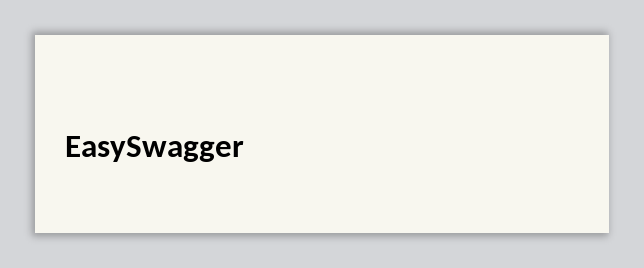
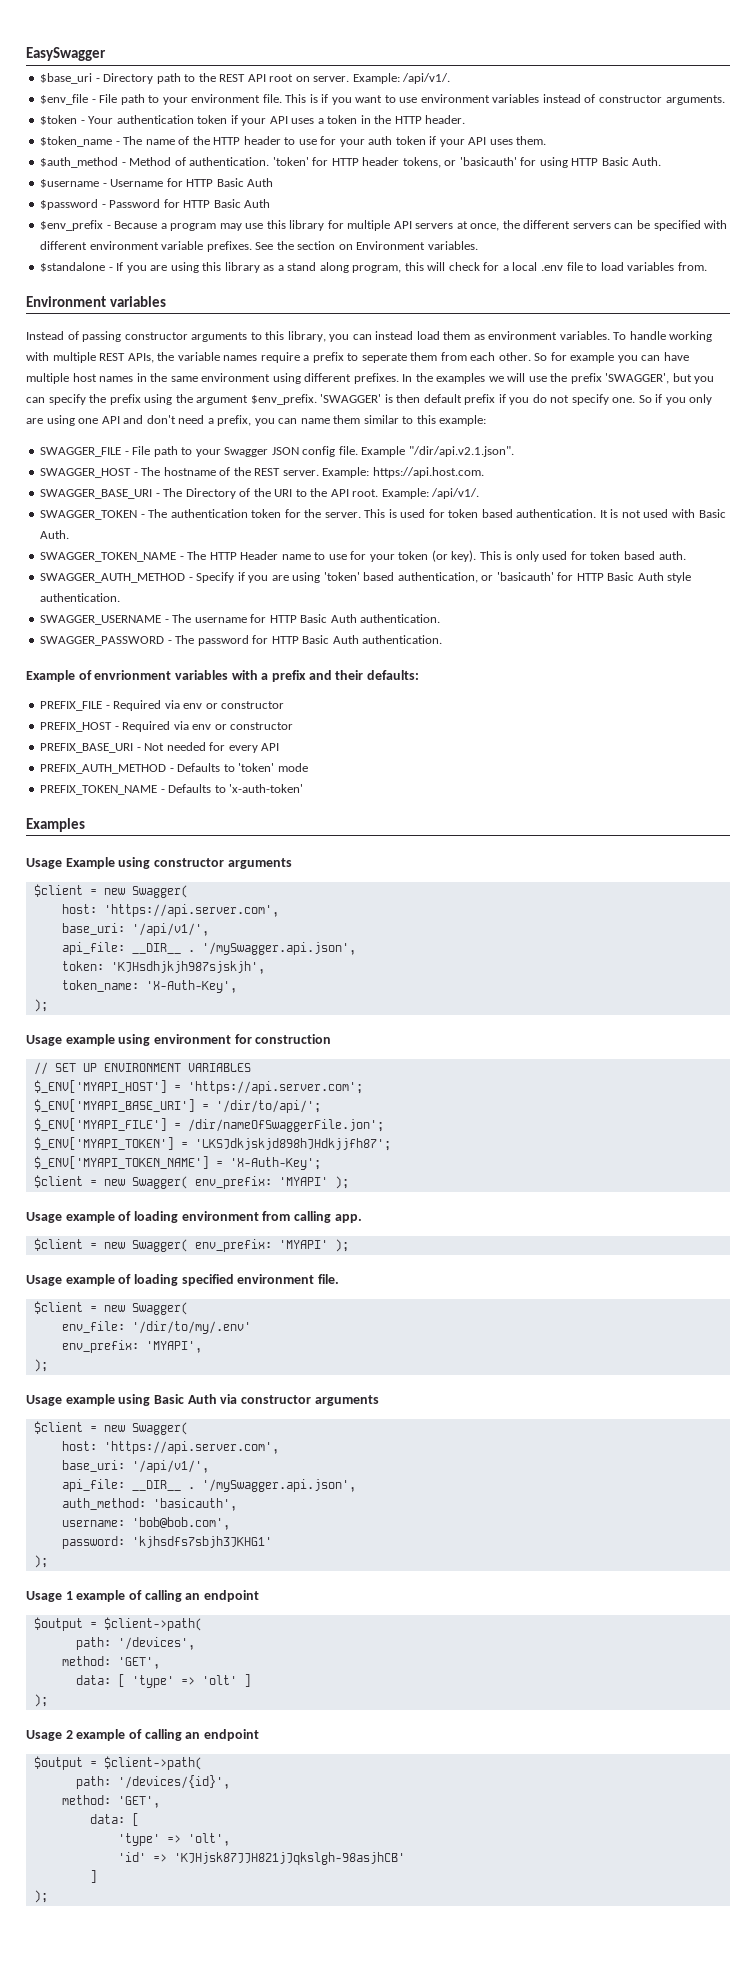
+ $base_uri - Directory path to the REST API root on server. Example: /api/v1/.
+ $env_file - File path to your environment file. This is if you want to use environment variables instead of constructor arguments.
+ $token - Your authentication token if your API uses a token in the HTTP header.
+ $token_name - The name of the HTTP header to use for your auth token if your API uses them.
+ $auth_method - Method of authentication. 'token' for HTTP header tokens, or 'basicauth' for using HTTP Basic Auth.
+ $username - Username for HTTP Basic Auth
+ $password - Password for HTTP Basic Auth
+ $env_prefix - Because a program may use this library for multiple API servers at once, the different servers can be specified with different environment variable prefixes. See the section on Environment variables.
+ $standalone - If you are using this library as a stand along program, this will check for a local .env file to load variables from.
+ Environment variables
+ Instead of passing constructor arguments to this library, you can instead load them as environment variables. To handle working with multiple REST APIs, the variable names require a prefix to seperate them from each other. So for example you can have multiple host names in the same environment using different prefixes. In the examples we will use the prefix 'SWAGGER', but you can specify the prefix using the argument $env_prefix. 'SWAGGER' is then default prefix if you do not specify one. So if you only are using one API and don't need a prefix, you can name them similar to this example:
+ SWAGGER_FILE - File path to your Swagger JSON config file. Example "/dir/api.v2.1.json".
+ SWAGGER_HOST - The hostname of the REST server. Example: https://api.host.com.
+ SWAGGER_BASE_URI - The Directory of the URI to the API root. Example: /api/v1/.
+ SWAGGER_TOKEN - The authentication token for the server. This is used for token based authentication. It is not used with Basic Auth.
+ SWAGGER_TOKEN_NAME - The HTTP Header name to use for your token (or key). This is only used for token based auth.
+ SWAGGER_AUTH_METHOD - Specify if you are using 'token' based authentication, or 'basicauth' for HTTP Basic Auth style authentication.
+ SWAGGER_USERNAME - The username for HTTP Basic Auth authentication.
+ SWAGGER_PASSWORD - The password for HTTP Basic Auth authentication.
+ Example of envrionment variables with a prefix and their defaults:
+ PREFIX_FILE - Required via env or constructor
+ PREFIX_HOST - Required via env or constructor
+ PREFIX_BASE_URI - Not needed for every API
+ PREFIX_AUTH_METHOD - Defaults to 'token' mode
+ PREFIX_TOKEN_NAME - Defaults to 'x-auth-token'
+ Examples
+ Usage Example using constructor arguments
+ $client = new Swagger(
+ host: 'https://api.server.com',
+ base_uri: '/api/v1/',
+ api_file: __DIR__ . '/mySwagger.api.json',
+ token: 'KJHsdhjkjh987sjskjh',
+ token_name: 'X-Auth-Key',
+ );
+ Usage example using environment for construction
+ // SET UP ENVIRONMENT VARIABLES
+ $_ENV['MYAPI_HOST'] = 'https://api.server.com';
+ $_ENV['MYAPI_BASE_URI'] = '/dir/to/api/';
+ $_ENV['MYAPI_FILE'] = /dir/nameOfSwaggerFile.jon';
+ $_ENV['MYAPI_TOKEN'] = 'LKSJdkjskjd898hJHdkjjfh87';
+ $_ENV['MYAPI_TOKEN_NAME'] = 'X-Auth-Key';
+ $client = new Swagger( env_prefix: 'MYAPI' );
+ Usage example of loading environment from calling app.
+ $client = new Swagger( env_prefix: 'MYAPI' );
+ Usage example of loading specified environment file.
+ $client = new Swagger(
+ env_file: '/dir/to/my/.env'
+ env_prefix: 'MYAPI',
+ );
+ Usage example using Basic Auth via constructor arguments
+ $client = new Swagger(
+ host: 'https://api.server.com',
+ base_uri: '/api/v1/',
+ api_file: __DIR__ . '/mySwagger.api.json',
+ auth_method: 'basicauth',
+ username: 'bob@bob.com',
+ password: 'kjhsdfs7sbjh3JKHG1'
+ );
+ Usage 1 example of calling an endpoint
+ $output = $client->path(
+ path: '/devices',
+ method: 'GET',
+ data: [ 'type' => 'olt' ]
+ );
+ Usage 2 example of calling an endpoint
+ $output = $client->path(
+ path: '/devices/{id}',
+ method: 'GET',
+ data: [
+ 'type' => 'olt',
+ 'id' => 'KJHjsk87JJH821jJqkslgh-98asjhCB'
+ ]
+ );

